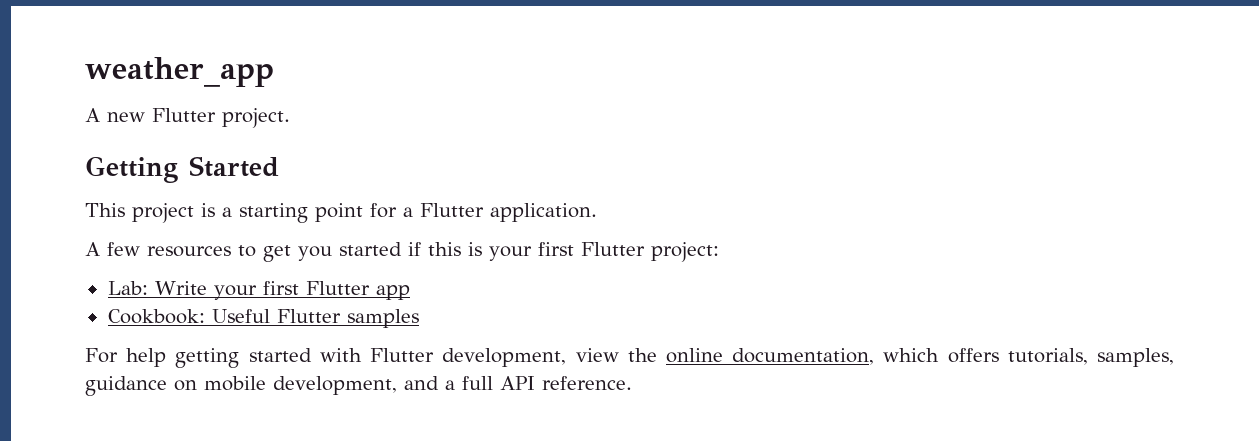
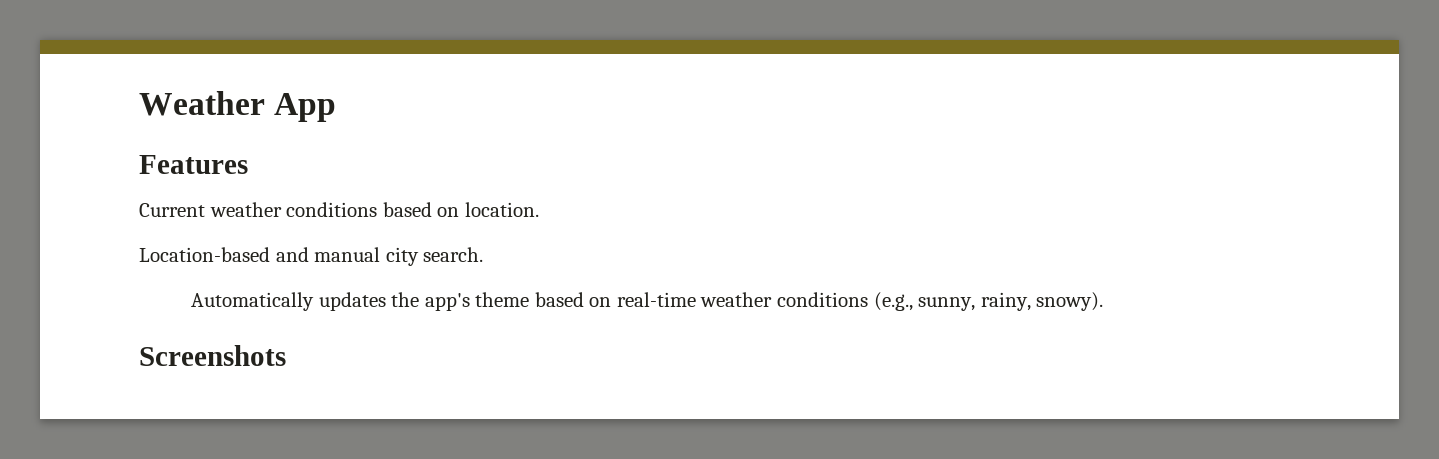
- weather_app
- A new Flutter project.
- Getting Started
- This project is a starting point for a Flutter application.
- A few resources to get you started if this is your first Flutter project:
- Lab: Write your first Flutter app
- Cookbook: Useful Flutter samples
- For help getting started with Flutter development, view the online documentation, which offers tutorials, samples, guidance on mobile development, and a full API reference.
+ Weather App
+ Features
+ Current weather conditions based on location.
+ Location-based and manual city search.
+ Automatically updates the app's theme based on real-time weather conditions (e.g., sunny, rainy, snowy).
+ Screenshots

